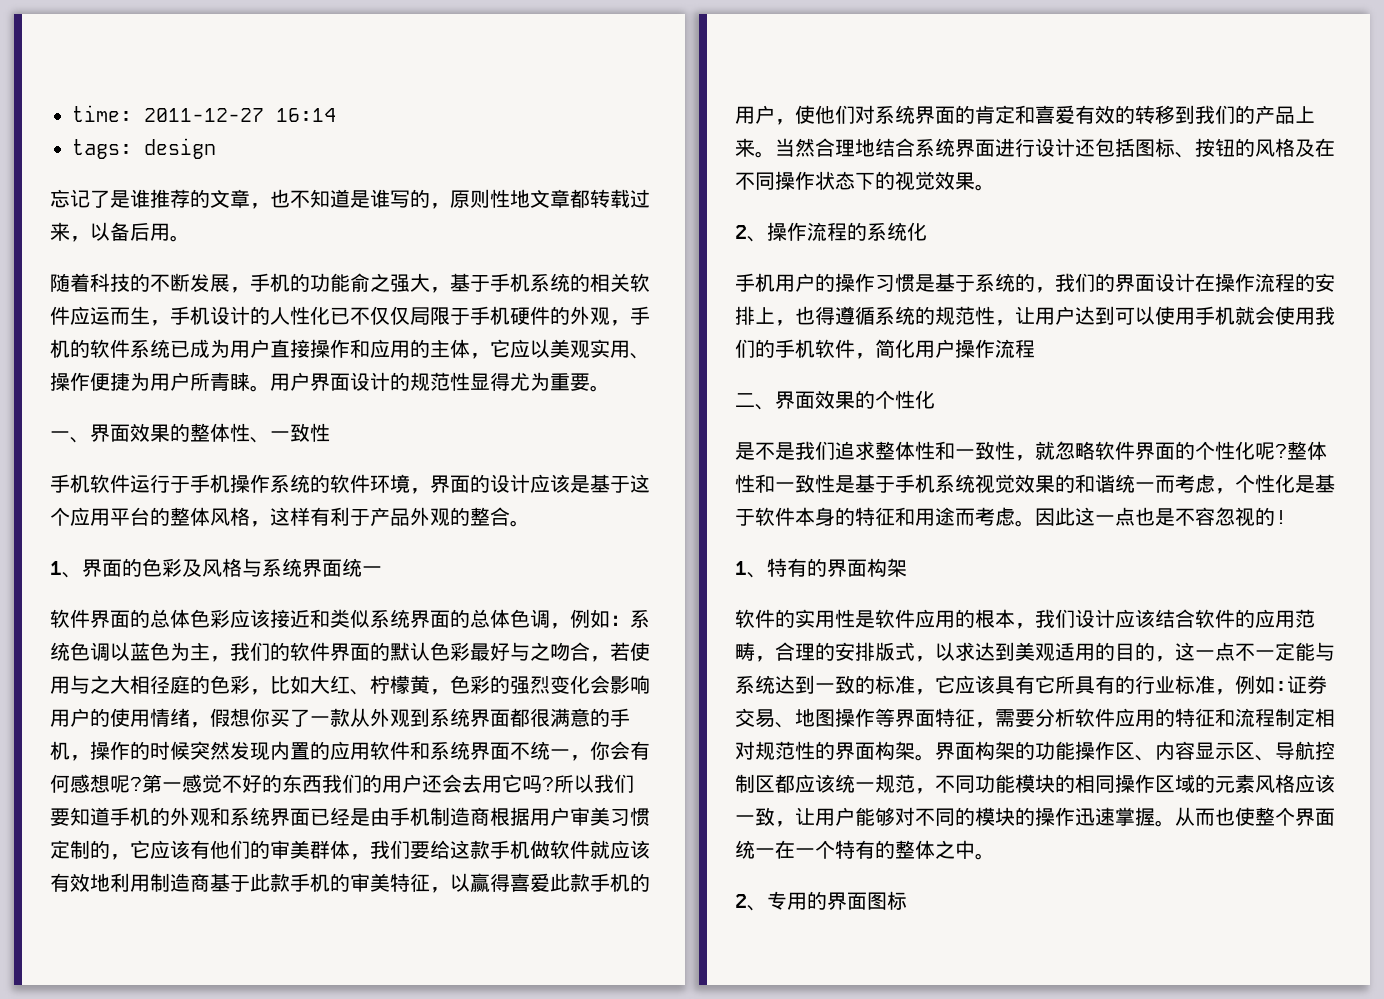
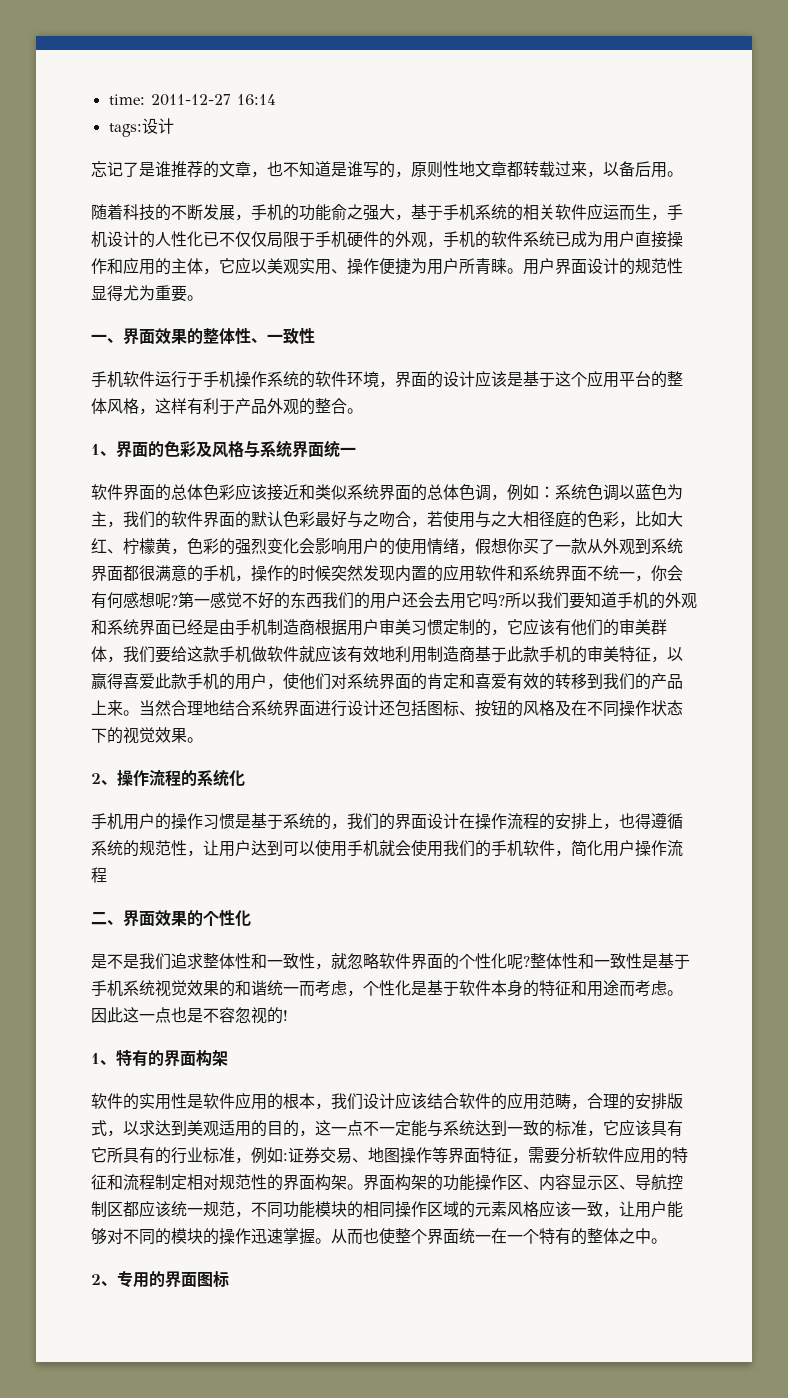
- tags: design
+ tags:设计

